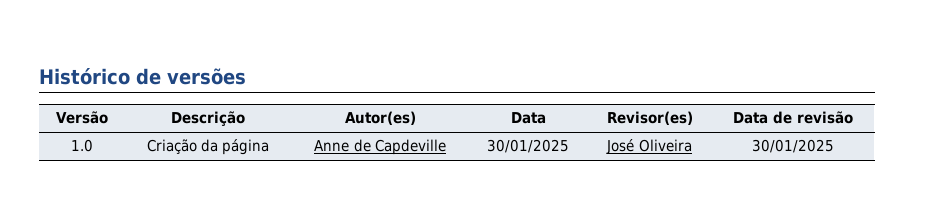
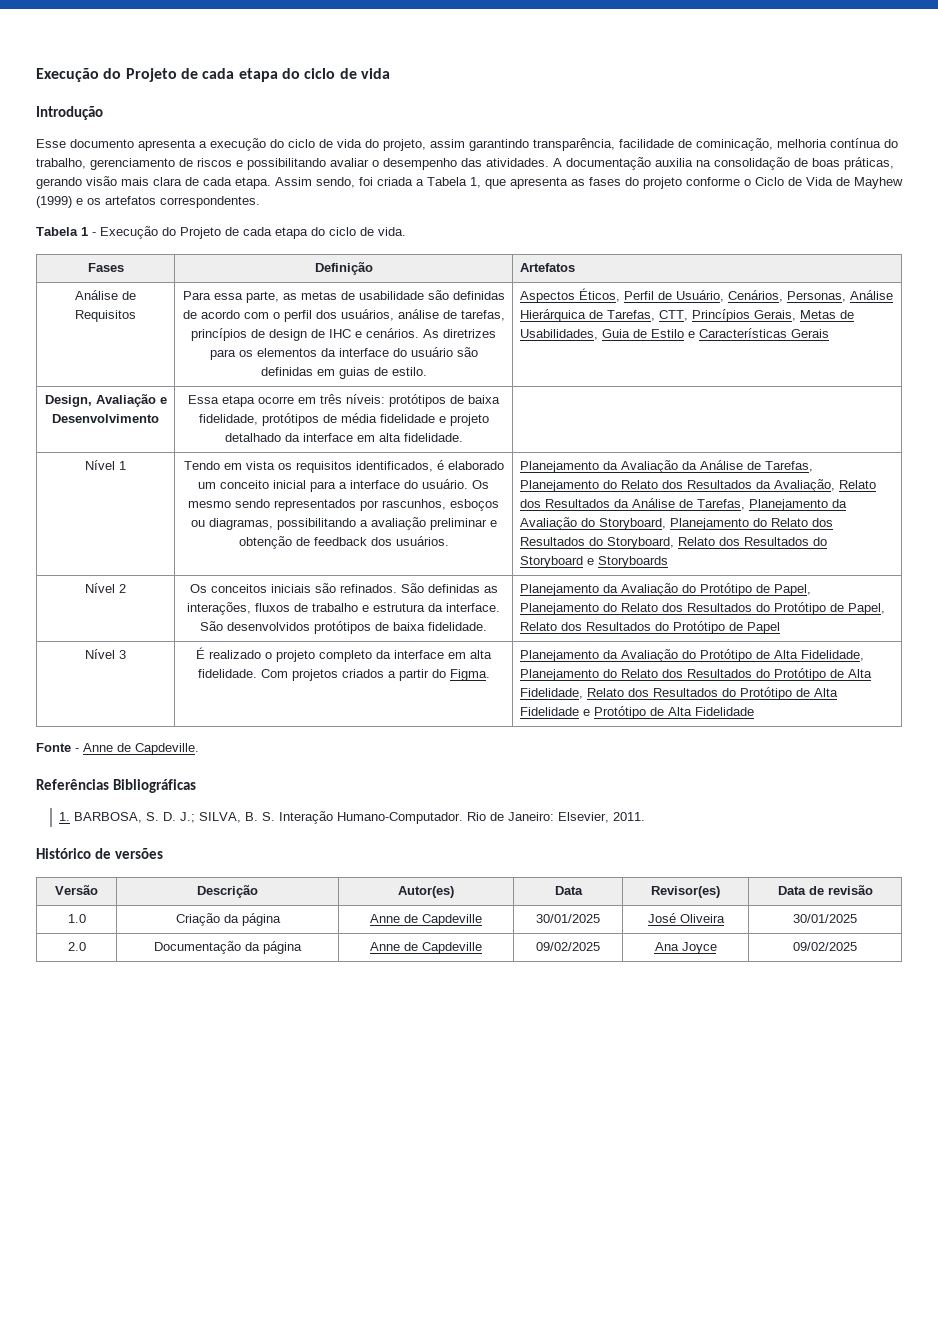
+ Execução do Projeto de cada etapa do ciclo de vida
+ Introdução
+ Esse documento apresenta a execução do ciclo de vida do projeto, assim garantindo transparência, facilidade de cominicação, melhoria contínua do trabalho, gerenciamento de riscos e possibilitando avaliar o desempenho das atividades. A documentação auxilia na consolidação de boas práticas, gerando visão mais clara de cada etapa. Assim sendo, foi criada a Tabela 1, que apresenta as fases do projeto conforme o Ciclo de Vida de Mayhew (1999) e os artefatos correspondentes.
+ Tabela 1 - Execução do Projeto de cada etapa do ciclo de vida.
+ Fases | Definição | Artefatos
+ Análise de Requisitos | Para essa parte, as metas de usabilidade são definidas de acordo com o perfil dos usuários, análise de tarefas, princípios de design de IHC e cenários. As diretrizes para os elementos da interface do usuário são definidas em guias de estilo. | Aspectos Éticos, Perfil de Usuário, Cenários, Personas, Análise Hierárquica de Tarefas, CTT, Princípios Gerais, Metas de Usabilidades, Guia de Estilo e Características Gerais
+ Design, Avaliação e Desenvolvimento | Essa etapa ocorre em três níveis: protótipos de baixa fidelidade, protótipos de média fidelidade e projeto detalhado da interface em alta fidelidade. |
+ Nível 1 | Tendo em vista os requisitos identificados, é elaborado um conceito inicial para a interface do usuário. Os mesmo sendo representados por rascunhos, esboços ou diagramas, possibilitando a avaliação preliminar e obtenção de feedback dos usuários. | Planejamento da Avaliação da Análise de Tarefas, Planejamento do Relato dos Resultados da Avaliação, Relato dos Resultados da Análise de Tarefas, Planejamento da Avaliação do Storyboard, Planejamento do Relato dos Resultados do Storyboard, Relato dos Resultados do Storyboard e Storyboards
+ Nível 2 | Os conceitos iniciais são refinados. São definidas as interações, fluxos de trabalho e estrutura da interface. São desenvolvidos protótipos de baixa fidelidade. | Planejamento da Avaliação do Protótipo de Papel, Planejamento do Relato dos Resultados do Protótipo de Papel, Relato dos Resultados do Protótipo de Papel
+ Nível 3 | É realizado o projeto completo da interface em alta fidelidade. Com projetos criados a partir do Figma. | Planejamento da Avaliação do Protótipo de Alta Fidelidade, Planejamento do Relato dos Resultados do Protótipo de Alta Fidelidade, Relato dos Resultados do Protótipo de Alta Fidelidade e Protótipo de Alta Fidelidade
+ Fonte - Anne de Capdeville.
+ Referências Bibliográficas
+ 1. BARBOSA, S. D. J.; SILVA, B. S. Interação Humano-Computador. Rio de Janeiro: Elsevier, 2011.
+ 2.0 | Documentação da página | Anne de Capdeville | 09/02/2025 | Ana Joyce | 09/02/2025

